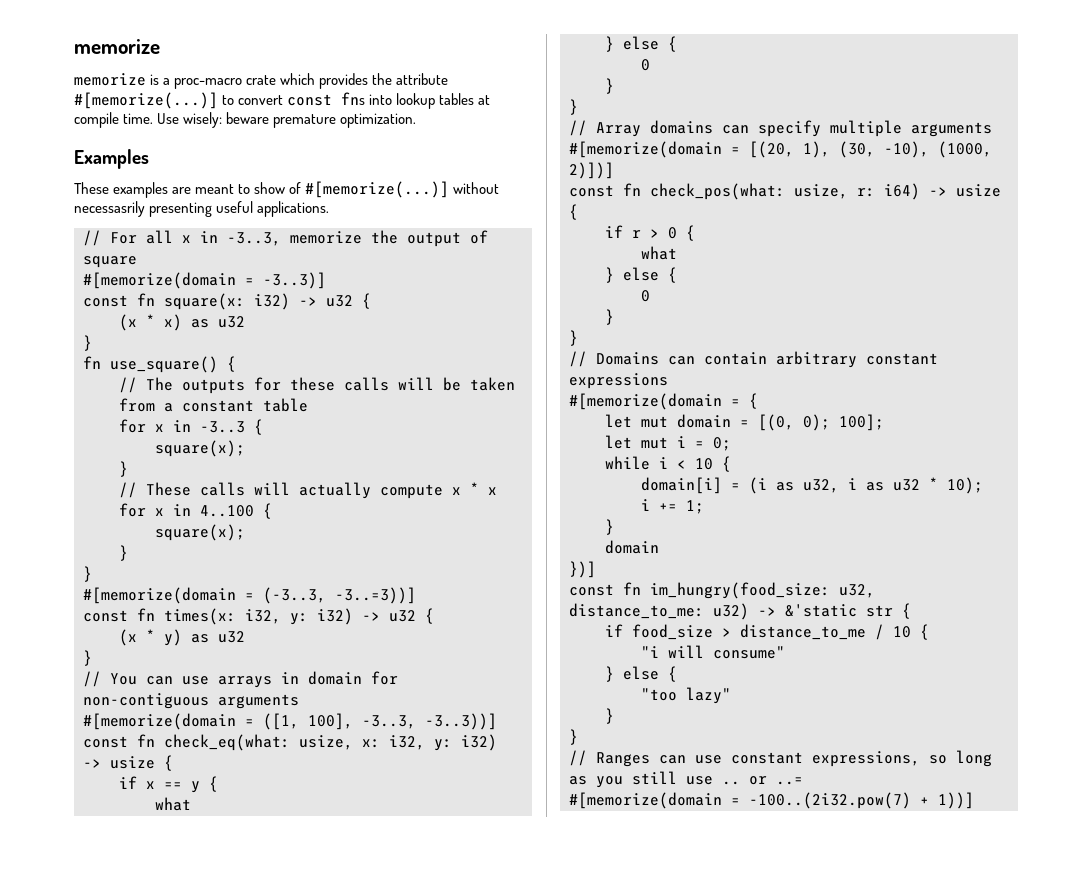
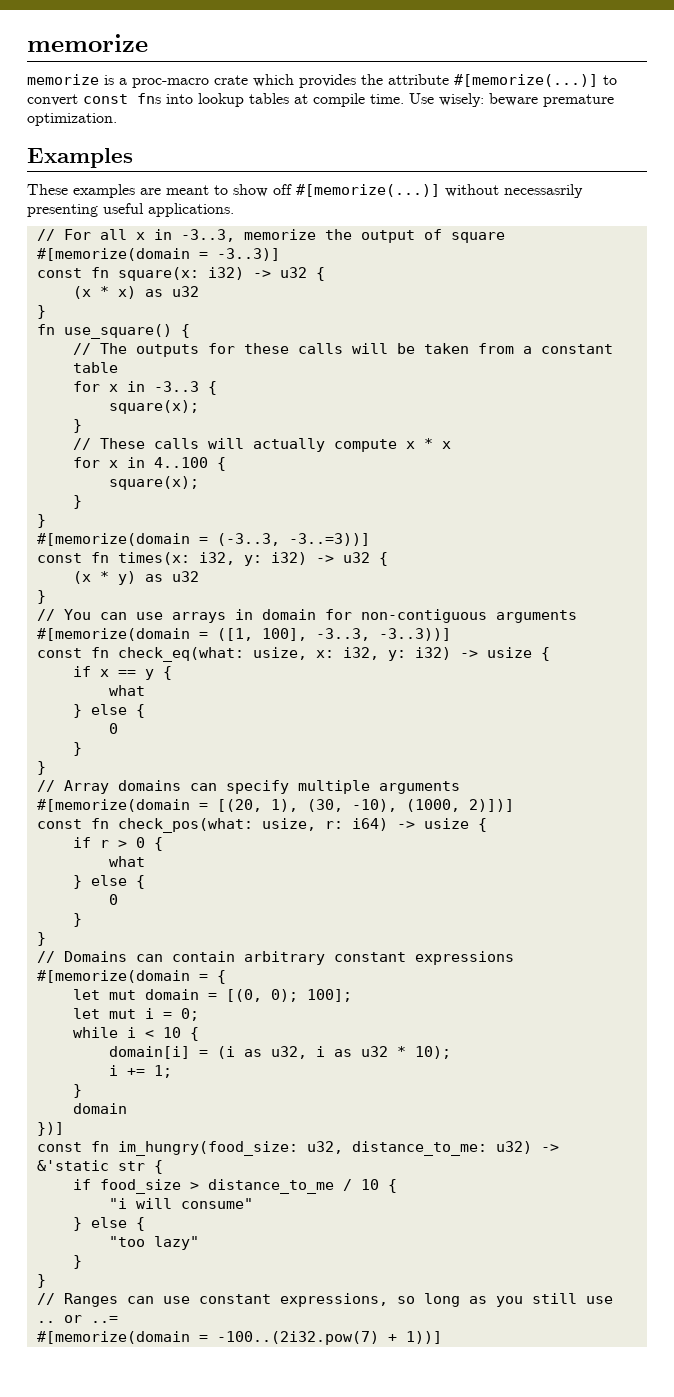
- These examples are meant to show of #[memorize(...)] without necessasrily presenting useful applications.
+ These examples are meant to show off #[memorize(...)] without necessasrily presenting useful applications.

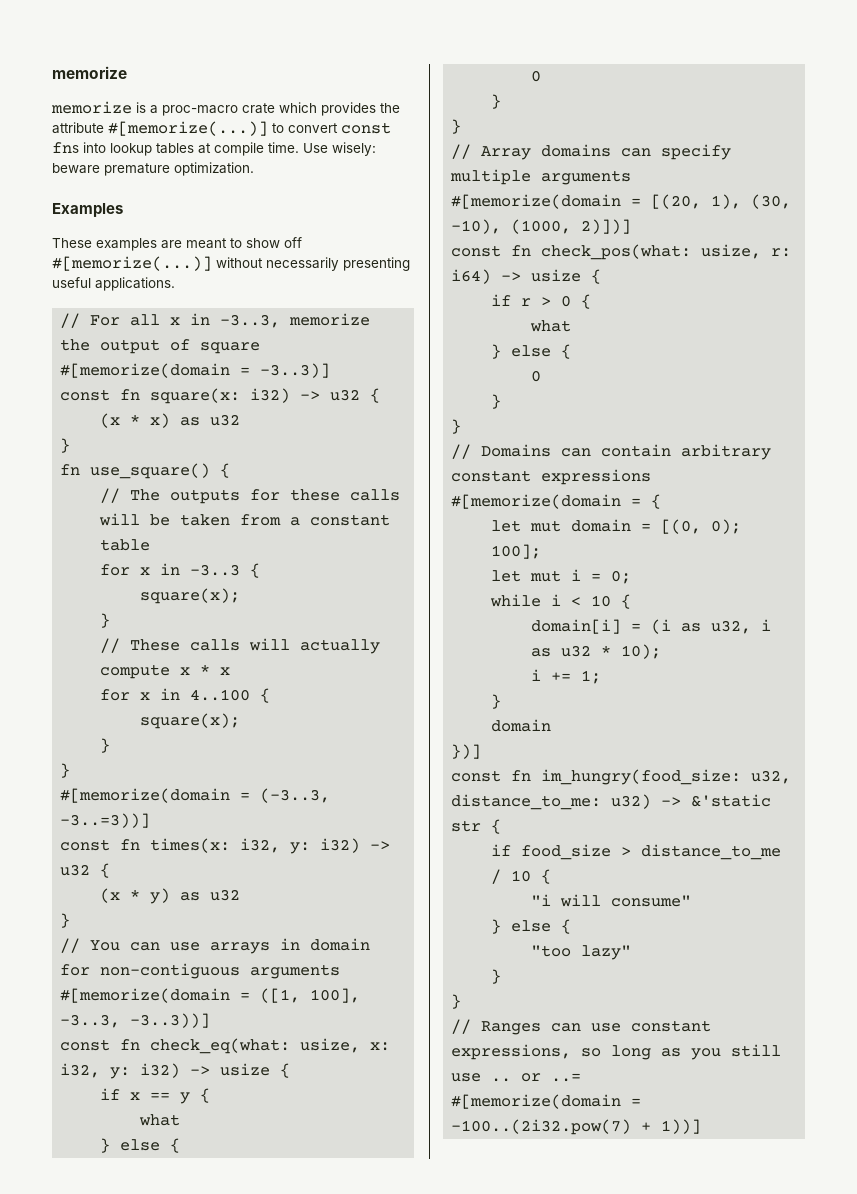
- These examples are meant to show off #[memorize(...)] without necessasrily presenting useful applications.
+ These examples are meant to show off #[memorize(...)] without necessarily presenting useful applications.

